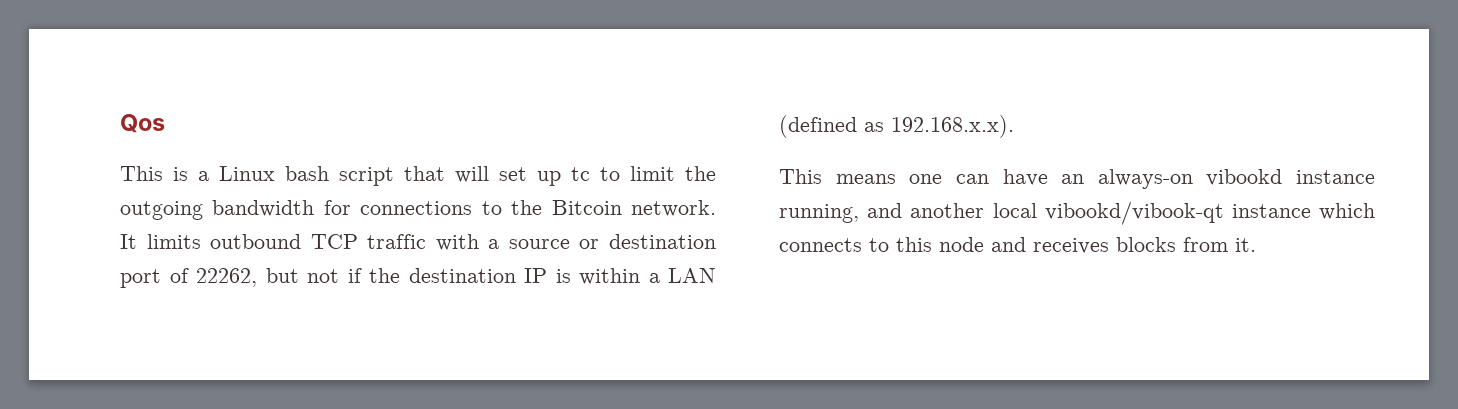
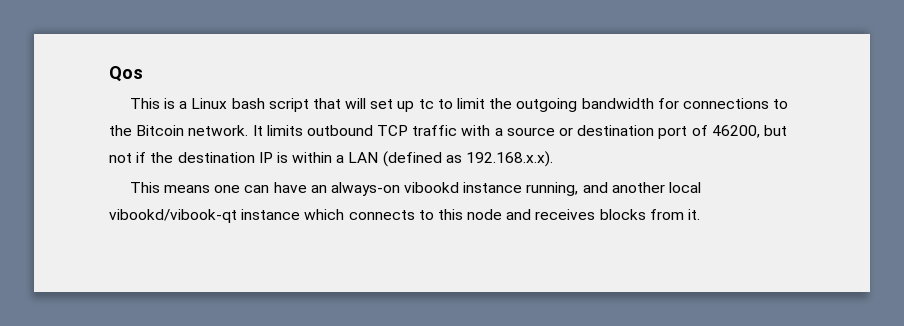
- It limits outbound TCP traffic with a source or destination port of 22262, but not if the destination IP is within a LAN (defined as 192.168.x.x).
+ It limits outbound TCP traffic with a source or destination port of 46200, but not if the destination IP is within a LAN (defined as 192.168.x.x).

